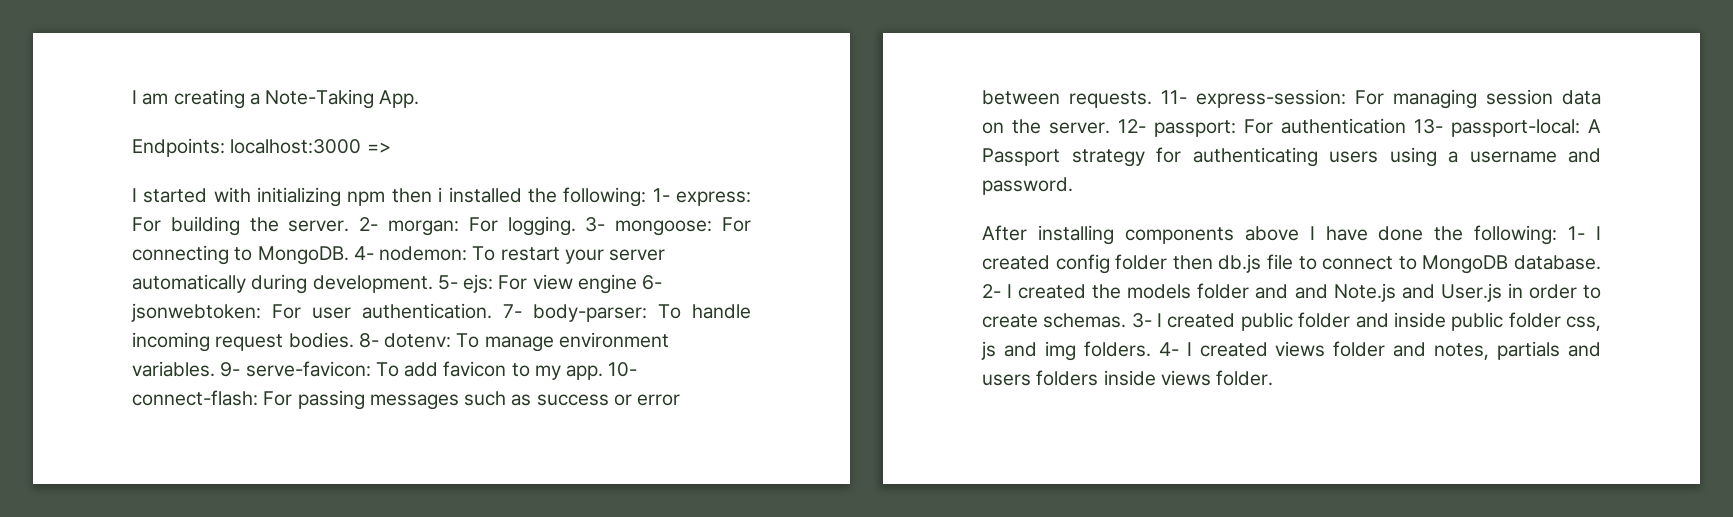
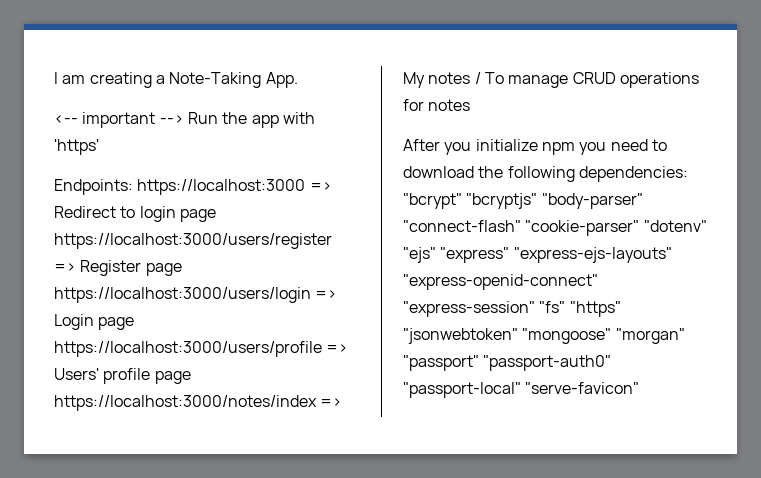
+ <-- important --> Run the app with 'https'
- Endpoints: localhost:3000 =>
- I started with initializing npm then i installed the following: 1- express: For building the server. 2- morgan: For logging. 3- mongoose: For connecting to MongoDB. 4- nodemon: To restart your server automatically during development. 5- ejs: For view engine 6- jsonwebtoken: For user authentication. 7- body-parser: To handle incoming request bodies. 8- dotenv: To manage environment variables. 9- serve-favicon: To add favicon to my app. 10- connect-flash: For passing messages such as success or error between requests. 11- express-session: For managing session data on the server. 12- passport: For authentication 13- passport-local: A Passport strategy for authenticating users using a username and password.
- After installing components above I have done the following: 1- I created config folder then db.js file to connect to MongoDB database. 2- I created the models folder and and Note.js and User.js in order to create schemas. 3- I created public folder and inside public folder css, js and img folders. 4- I created views folder and notes, partials and users folders inside views folder.
+ Endpoints: https://localhost:3000 => Redirect to login page https://localhost:3000/users/register => Register page https://localhost:3000/users/login => Login page https://localhost:3000/users/profile => Users' profile page https://localhost:3000/notes/index => My notes / To manage CRUD operations for notes
+ After you initialize npm you need to download the following dependencies: "bcrypt" "bcryptjs" "body-parser" "connect-flash" "cookie-parser" "dotenv" "ejs" "express" "express-ejs-layouts" "express-openid-connect" "express-session" "fs" "https" "jsonwebtoken" "mongoose" "morgan" "passport" "passport-auth0" "passport-local" "serve-favicon"

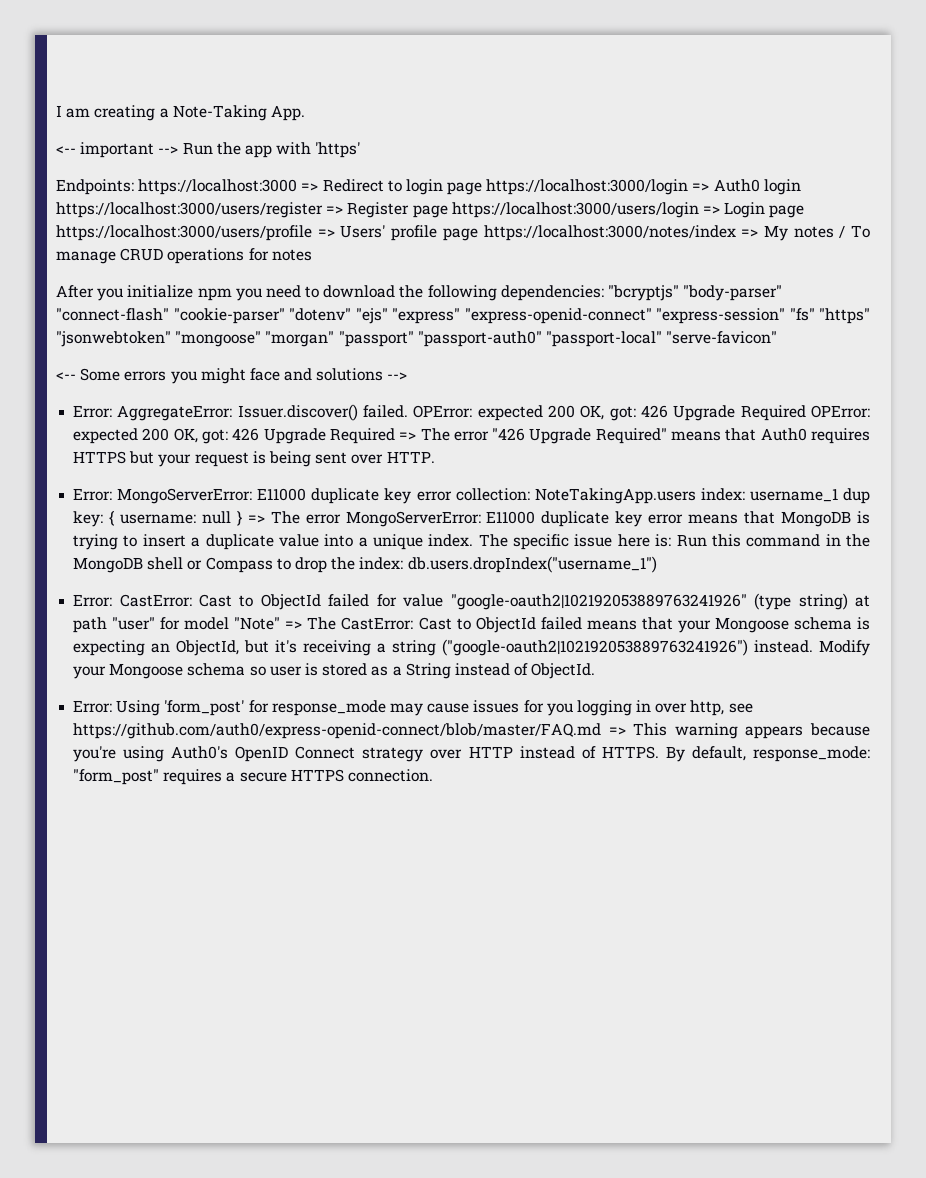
- Endpoints: https://localhost:3000 => Redirect to login page https://localhost:3000/users/register => Register page https://localhost:3000/users/login => Login page https://localhost:3000/users/profile => Users' profile page https://localhost:3000/notes/index => My notes / To manage CRUD operations for notes
+ Endpoints: https://localhost:3000 => Redirect to login page https://localhost:3000/login => Auth0 login https://localhost:3000/users/register => Register page https://localhost:3000/users/login => Login page https://localhost:3000/users/profile => Users' profile page https://localhost:3000/notes/index => My notes / To manage CRUD operations for notes
- After you initialize npm you need to download the following dependencies: "bcrypt" "bcryptjs" "body-parser" "connect-flash" "cookie-parser" "dotenv" "ejs" "express" "express-ejs-layouts" "express-openid-connect" "express-session" "fs" "https" "jsonwebtoken" "mongoose" "morgan" "passport" "passport-auth0" "passport-local" "serve-favicon"
+ After you initialize npm you need to download the following dependencies: "bcryptjs" "body-parser" "connect-flash" "cookie-parser" "dotenv" "ejs" "express" "express-openid-connect" "express-session" "fs" "https" "jsonwebtoken" "mongoose" "morgan" "passport" "passport-auth0" "passport-local" "serve-favicon"
+ <-- Some errors you might face and solutions -->
+ Error: AggregateError: Issuer.discover() failed. OPError: expected 200 OK, got: 426 Upgrade Required OPError: expected 200 OK, got: 426 Upgrade Required => The error "426 Upgrade Required" means that Auth0 requires HTTPS but your request is being sent over HTTP.
+ Error: MongoServerError: E11000 duplicate key error collection: NoteTakingApp.users index: username_1 dup key: { username: null } => The error MongoServerError: E11000 duplicate key error means that MongoDB is trying to insert a duplicate value into a unique index. The specific issue here is: Run this command in the MongoDB shell or Compass to drop the index: db.users.dropIndex("username_1")
+ Error: CastError: Cast to ObjectId failed for value "google-oauth2|102192053889763241926" (type string) at path "user" for model "Note" => The CastError: Cast to ObjectId failed means that your Mongoose schema is expecting an ObjectId, but it's receiving a string ("google-oauth2|102192053889763241926") instead. Modify your Mongoose schema so user is stored as a String instead of ObjectId.
+ Error: Using 'form_post' for response_mode may cause issues for you logging in over http, see https://github.com/auth0/express-openid-connect/blob/master/FAQ.md => This warning appears because you're using Auth0's OpenID Connect strategy over HTTP instead of HTTPS. By default, response_mode: "form_post" requires a secure HTTPS connection.

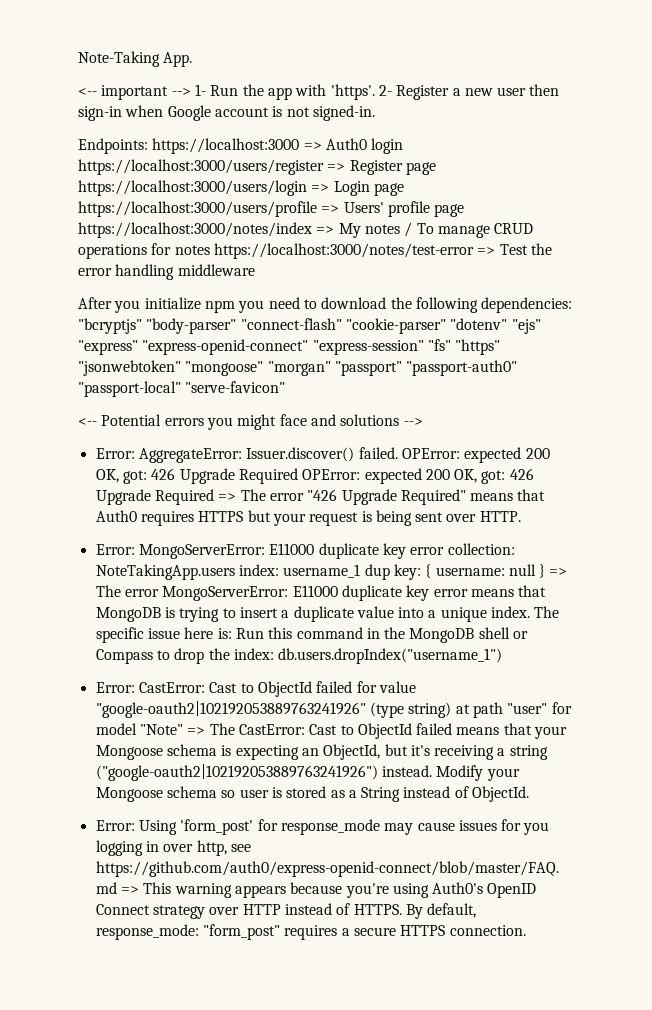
- I am creating a Note-Taking App.
+ Note-Taking App.
- <-- important --> Run the app with 'https'
- Endpoints: https://localhost:3000 => Redirect to login page https://localhost:3000/login => Auth0 login https://localhost:3000/users/register => Register page https://localhost:3000/users/login => Login page https://localhost:3000/users/profile => Users' profile page https://localhost:3000/notes/index => My notes / To manage CRUD operations for notes
+ <-- important --> 1- Run the app with 'https'. 2- Register a new user then sign-in when Google account is not signed-in.
+ Endpoints: https://localhost:3000 => Auth0 login https://localhost:3000/users/register => Register page https://localhost:3000/users/login => Login page https://localhost:3000/users/profile => Users' profile page https://localhost:3000/notes/index => My notes / To manage CRUD operations for notes https://localhost:3000/notes/test-error => Test the error handling middleware
- <-- Some errors you might face and solutions -->
+ <-- Potential errors you might face and solutions -->

